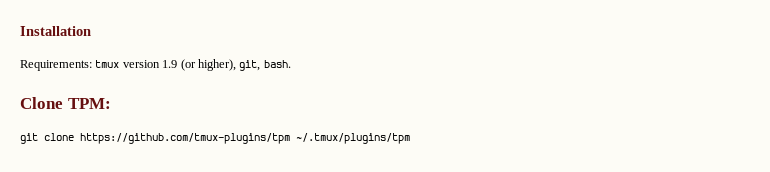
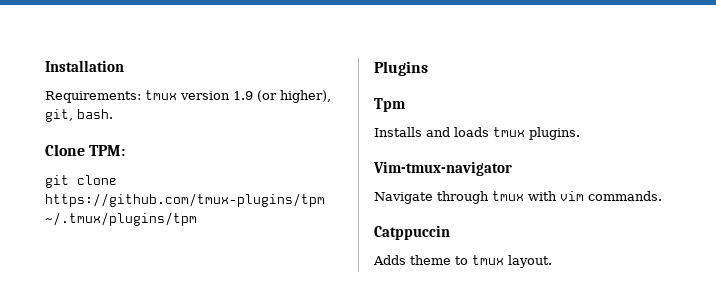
+ Plugins
+ Tpm
+ Installs and loads tmux plugins.
+ Vim-tmux-navigator
+ Navigate through tmux with vim commands.
+ Catppuccin
+ Adds theme to tmux layout.

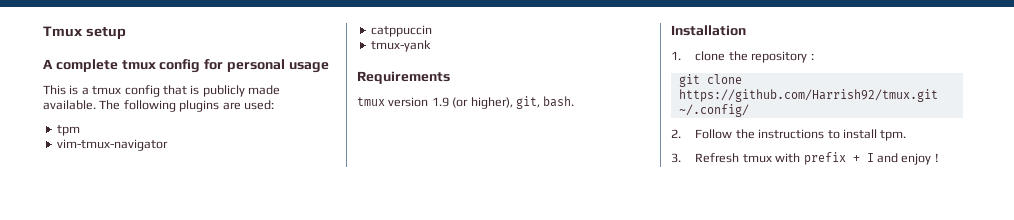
- Installation
- Requirements: tmux version 1.9 (or higher), git, bash.
+ Tmux setup
+ A complete tmux config for personal usage
+ This is a tmux config that is publicly made available. The following plugins are used:
+ tpm
+ vim-tmux-navigator
+ catppuccin
+ tmux-yank
+ Requirements
+ tmux version 1.9 (or higher), git, bash.
- Clone TPM:
- git clone https://github.com/tmux-plugins/tpm ~/.tmux/plugins/tpm
- Plugins
- Tpm
- Installs and loads tmux plugins.
- Vim-tmux-navigator
- Navigate through tmux with vim commands.
- Catppuccin
- Adds theme to tmux layout.
+ Installation
+ 1. clone the repository :
+ git clone https://github.com/Harrish92/tmux.git ~/.config/
+ 2. Follow the instructions to install tpm.
+ 3. Refresh tmux with prefix + I and enjoy !

